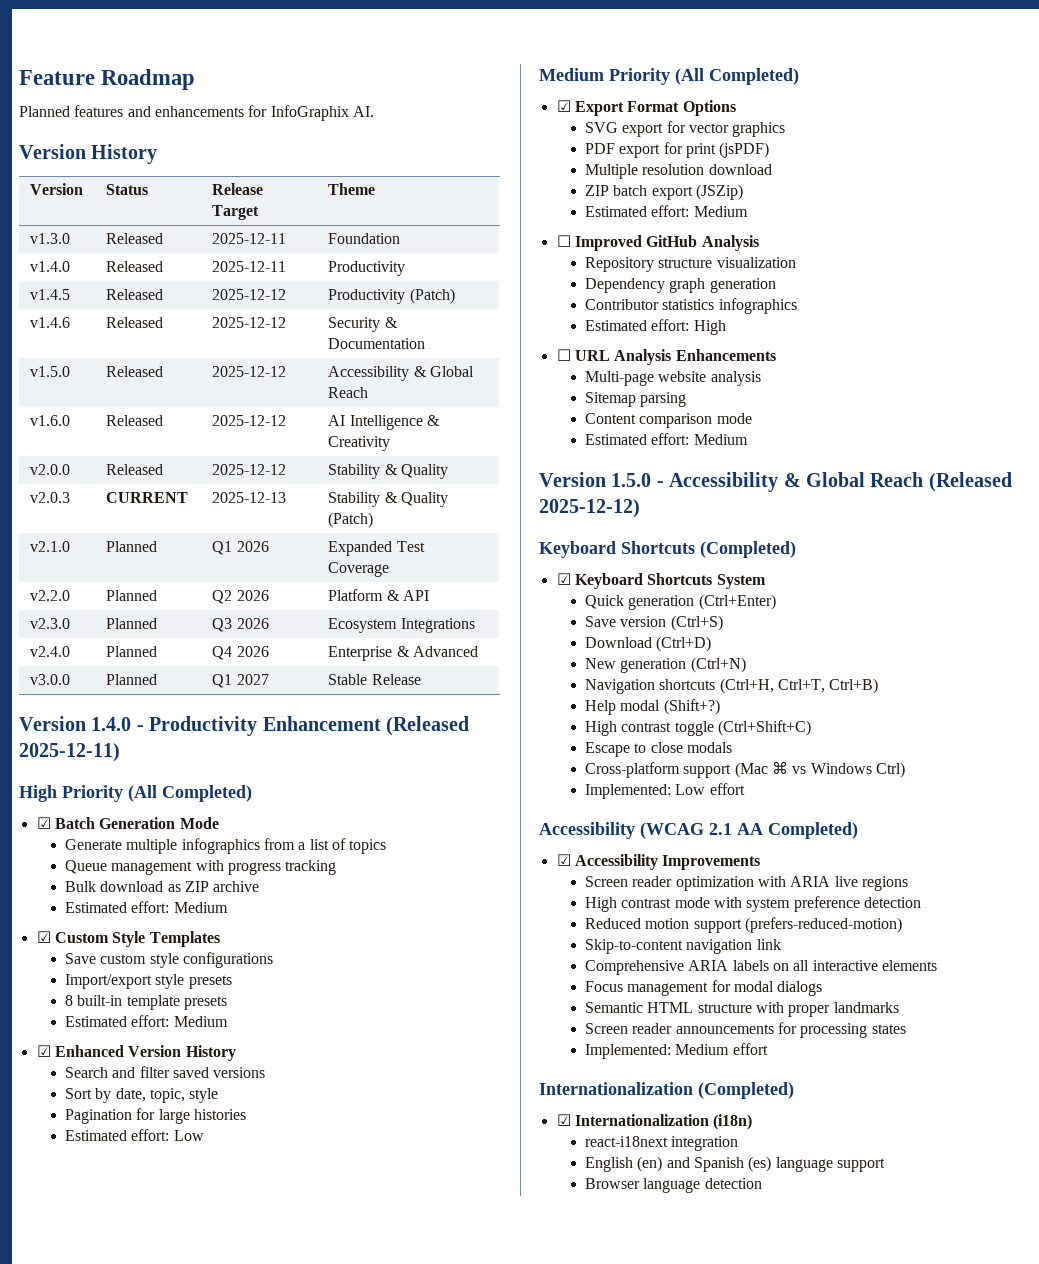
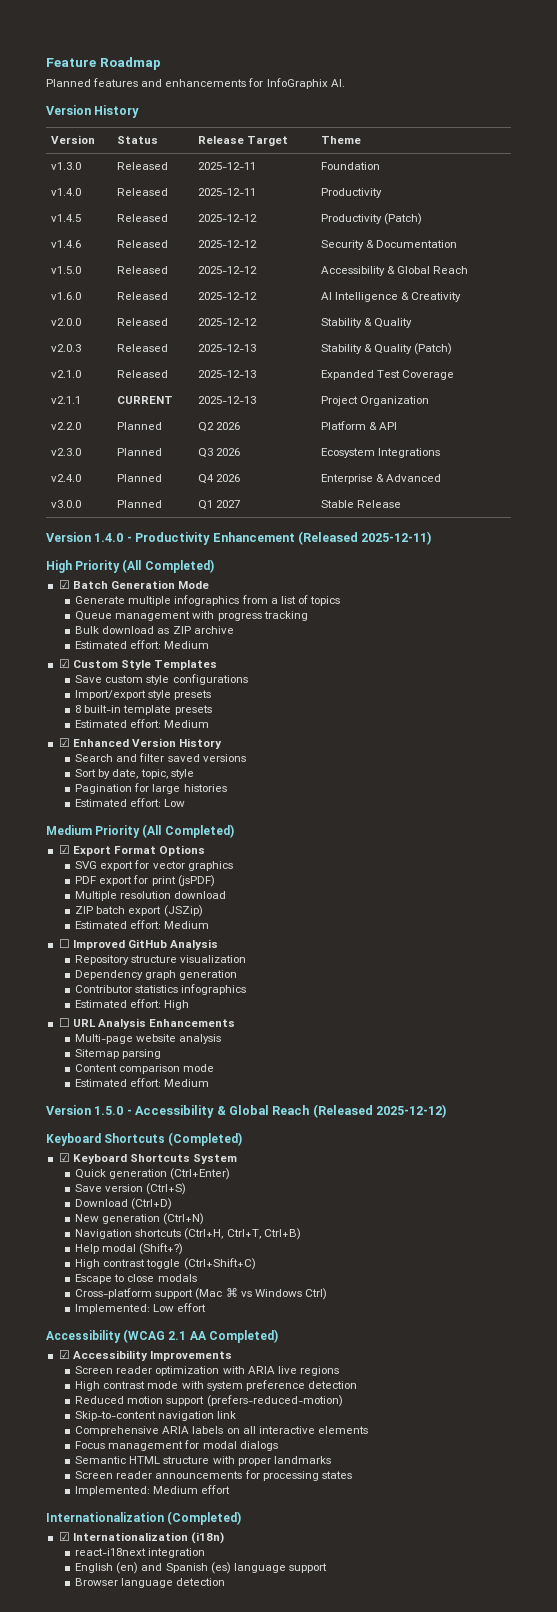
- v2.0.3 | CURRENT | 2025-12-13 | Stability & Quality (Patch)
+ v2.0.3 | Released | 2025-12-13 | Stability & Quality (Patch)
- v2.1.0 | Planned | Q1 2026 | Expanded Test Coverage
+ v2.1.0 | Released | 2025-12-13 | Expanded Test Coverage
+ v2.1.1 | CURRENT | 2025-12-13 | Project Organization

